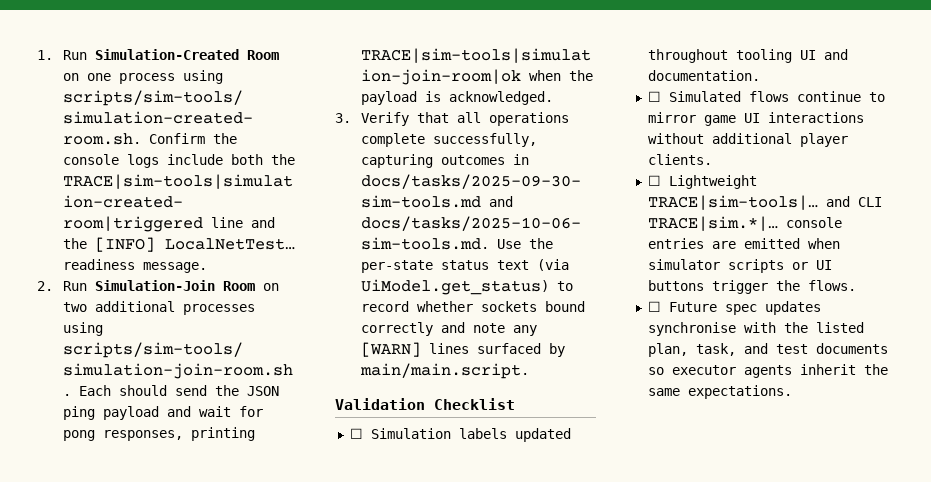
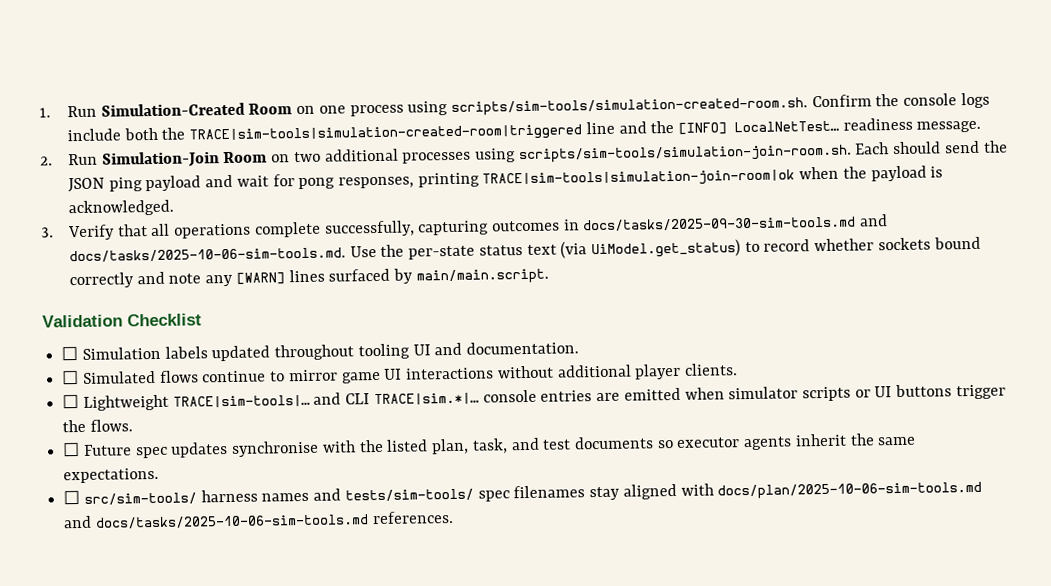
+ ☐ src/sim-tools/ harness names and tests/sim-tools/ spec filenames stay aligned with docs/plan/2025-10-06-sim-tools.md and docs/tasks/2025-10-06-sim-tools.md references.

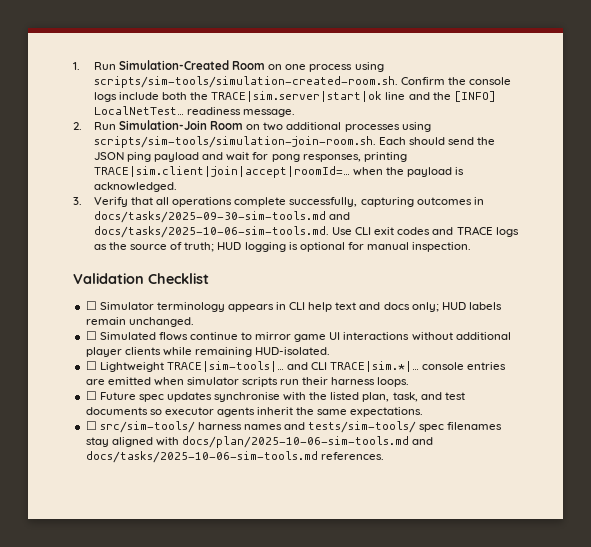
- 1. Run Simulation-Created Room on one process using scripts/sim-tools/simulation-created-room.sh. Confirm the console logs include both the TRACE|sim-tools|simulation-created-room|triggered line and the [INFO] LocalNetTest… readiness message.
+ 1. Run Simulation-Created Room on one process using scripts/sim-tools/simulation-created-room.sh. Confirm the console logs include both the TRACE|sim.server|start|ok line and the [INFO] LocalNetTest… readiness message.
- 2. Run Simulation-Join Room on two additional processes using scripts/sim-tools/simulation-join-room.sh. Each should send the JSON ping payload and wait for pong responses, printing TRACE|sim-tools|simulation-join-room|ok when the payload is acknowledged.
+ 2. Run Simulation-Join Room on two additional processes using scripts/sim-tools/simulation-join-room.sh. Each should send the JSON ping payload and wait for pong responses, printing TRACE|sim.client|join|accept|roomId=… when the payload is acknowledged.
- 3. Verify that all operations complete successfully, capturing outcomes in docs/tasks/2025-09-30-sim-tools.md and docs/tasks/2025-10-06-sim-tools.md. Use the per-state status text (via UiModel.get_status) to record whether sockets bound correctly and note any [WARN] lines surfaced by main/main.script.
+ 3. Verify that all operations complete successfully, capturing outcomes in docs/tasks/2025-09-30-sim-tools.md and docs/tasks/2025-10-06-sim-tools.md. Use CLI exit codes and TRACE logs as the source of truth; HUD logging is optional for manual inspection.
  Validation Checklist
- ☐ Simulation labels updated throughout tooling UI and documentation.
+ ☐ Simulator terminology appears in CLI help text and docs only; HUD labels remain unchanged.
- ☐ Simulated flows continue to mirror game UI interactions without additional player clients.
+ ☐ Simulated flows continue to mirror game UI interactions without additional player clients while remaining HUD-isolated.
- ☐ Lightweight TRACE|sim-tools|… and CLI TRACE|sim.*|… console entries are emitted when simulator scripts or UI buttons trigger the flows.
+ ☐ Lightweight TRACE|sim-tools|… and CLI TRACE|sim.*|… console entries are emitted when simulator scripts run their harness loops.

